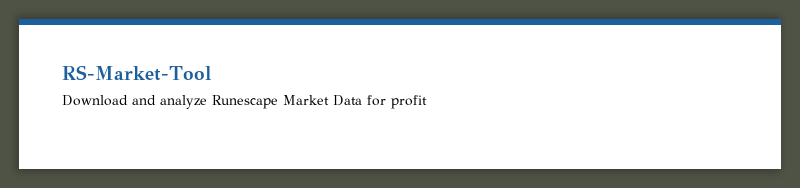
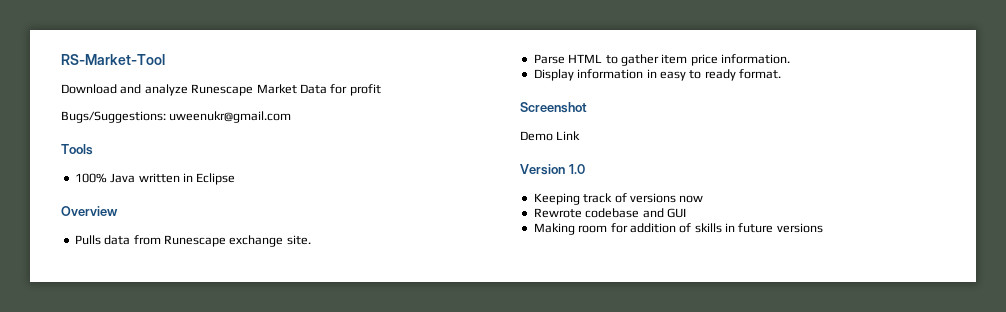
+ Bugs/Suggestions: uweenukr@gmail.com
+ Tools
+ 100% Java written in Eclipse
+ Overview
+ Pulls data from Runescape exchange site.
+ Parse HTML to gather item price information.
+ Display information in easy to ready format.
+ Screenshot
+ Demo Link
+ Version 1.0
+ Keeping track of versions now
+ Rewrote codebase and GUI
+ Making room for addition of skills in future versions

